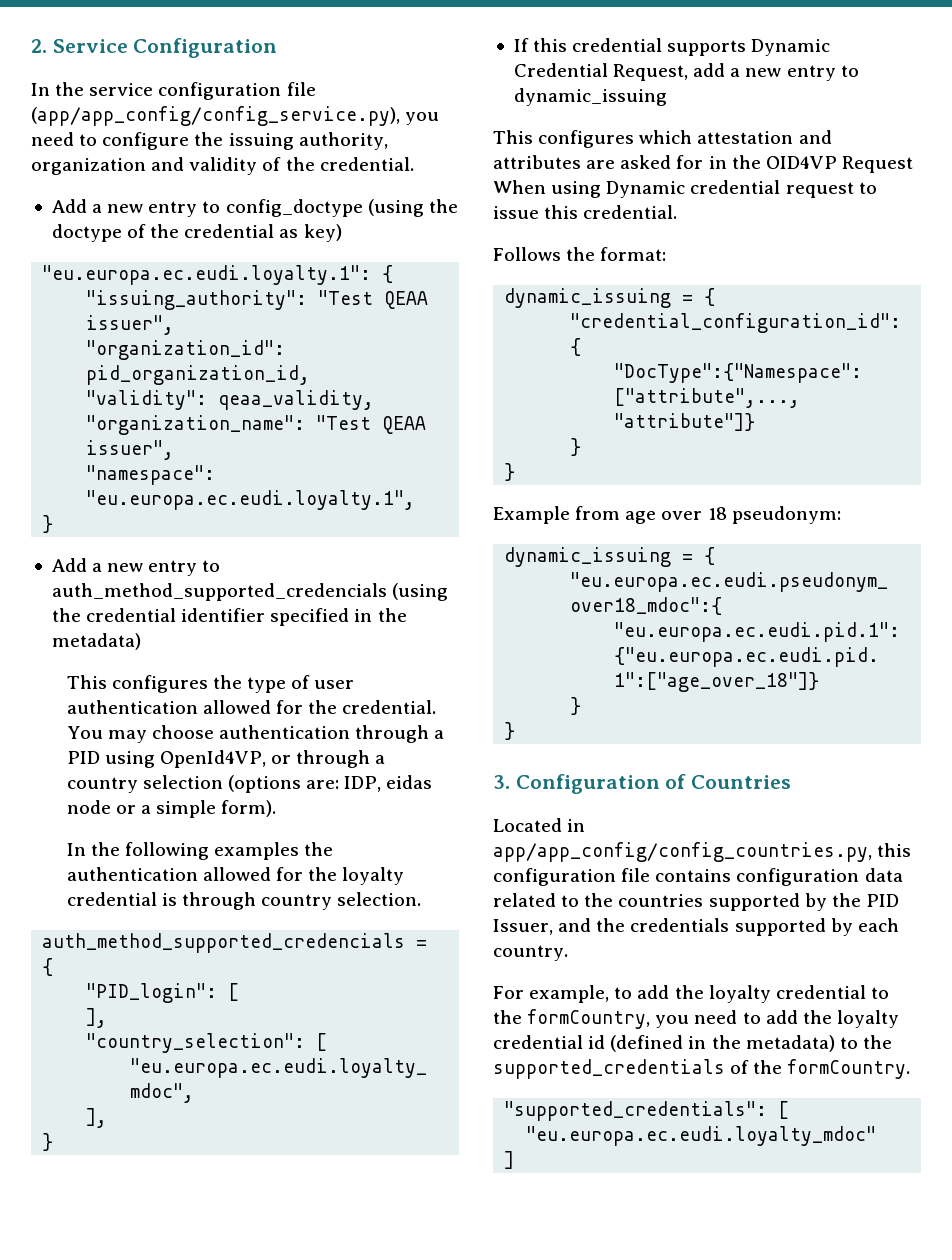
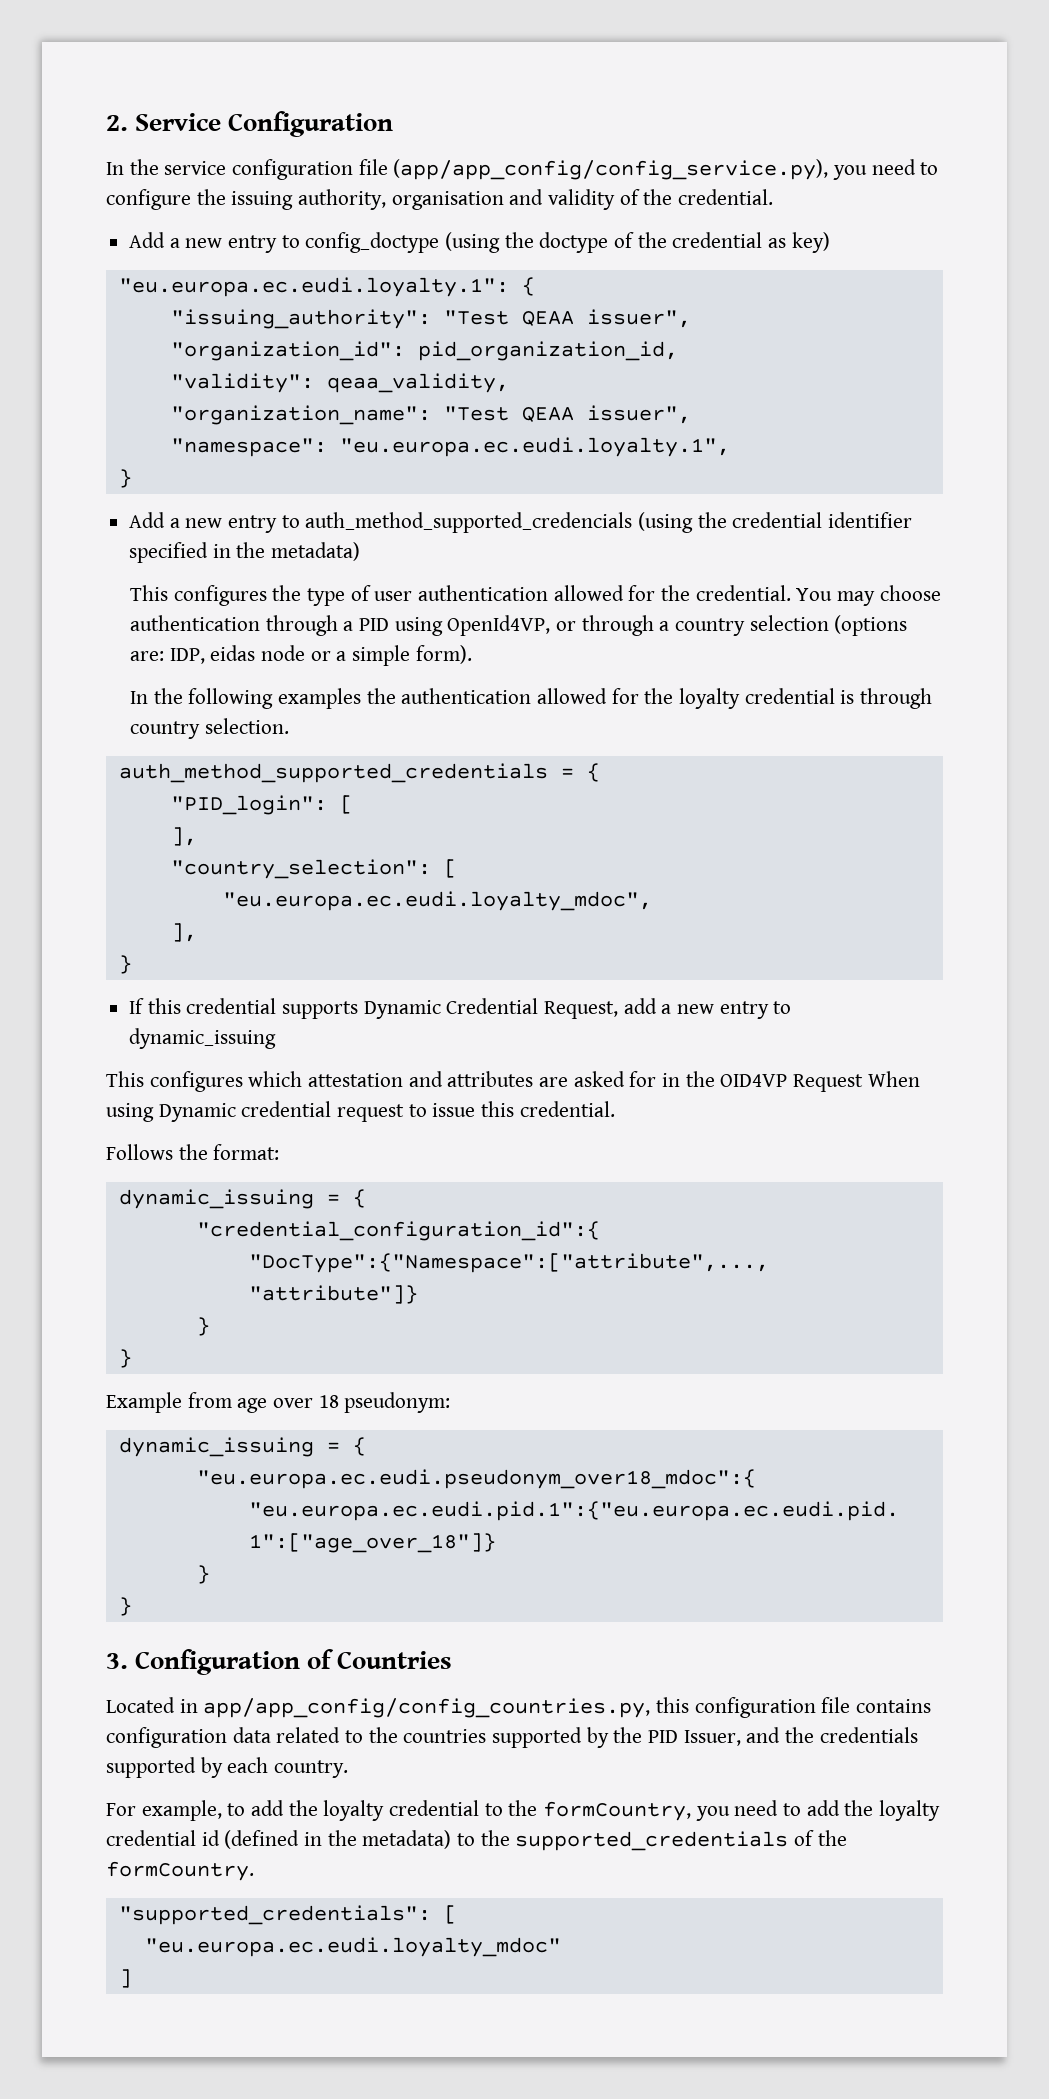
- In the service configuration file (app/app_config/config_service.py), you need to configure the issuing authority, organization and validity of the credential.
+ In the service configuration file (app/app_config/config_service.py), you need to configure the issuing authority, organisation and validity of the credential.
- auth_method_supported_credencials = {
+ auth_method_supported_credentials = {

